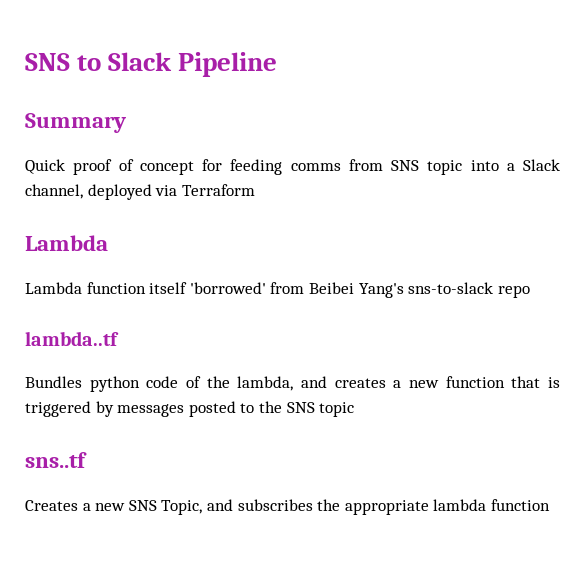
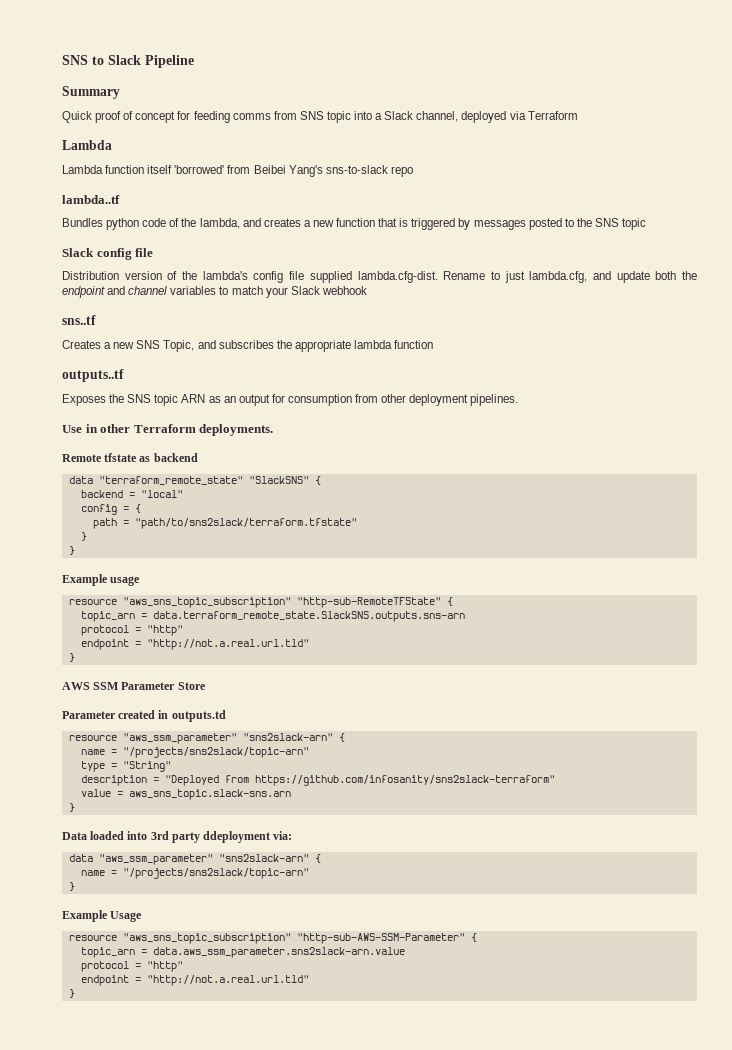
+ Slack config file
+ Distribution version of the lambda's config file supplied lambda.cfg-dist. Rename to just lambda.cfg, and update both the endpoint and channel variables to match your Slack webhook
+ outputs..tf
+ Exposes the SNS topic ARN as an output for consumption from other deployment pipelines.
+ Use in other Terraform deployments.
+ Remote tfstate as backend
+ data "terraform_remote_state" "SlackSNS" {
+ backend = "local"
+ config = {
+ path = "path/to/sns2slack/terraform.tfstate"
+ }
+ }
+ Example usage
+ resource "aws_sns_topic_subscription" "http-sub-RemoteTFState" {
+ topic_arn = data.terraform_remote_state.SlackSNS.outputs.sns-arn
+ protocol = "http"
+ endpoint = "http://not.a.real.url.tld"
+ }
+ AWS SSM Parameter Store
+ Parameter created in outputs.td
+ resource "aws_ssm_parameter" "sns2slack-arn" {
+ name = "/projects/sns2slack/topic-arn"
+ type = "String"
+ description = "Deployed from https://github.com/infosanity/sns2slack-terraform"
+ value = aws_sns_topic.slack-sns.arn
+ }
+ Data loaded into 3rd party ddeployment via:
+ data "aws_ssm_parameter" "sns2slack-arn" {
+ name = "/projects/sns2slack/topic-arn"
+ }
+ Example Usage
+ resource "aws_sns_topic_subscription" "http-sub-AWS-SSM-Parameter" {
+ topic_arn = data.aws_ssm_parameter.sns2slack-arn.value
+ protocol = "http"
+ endpoint = "http://not.a.real.url.tld"
+ }

